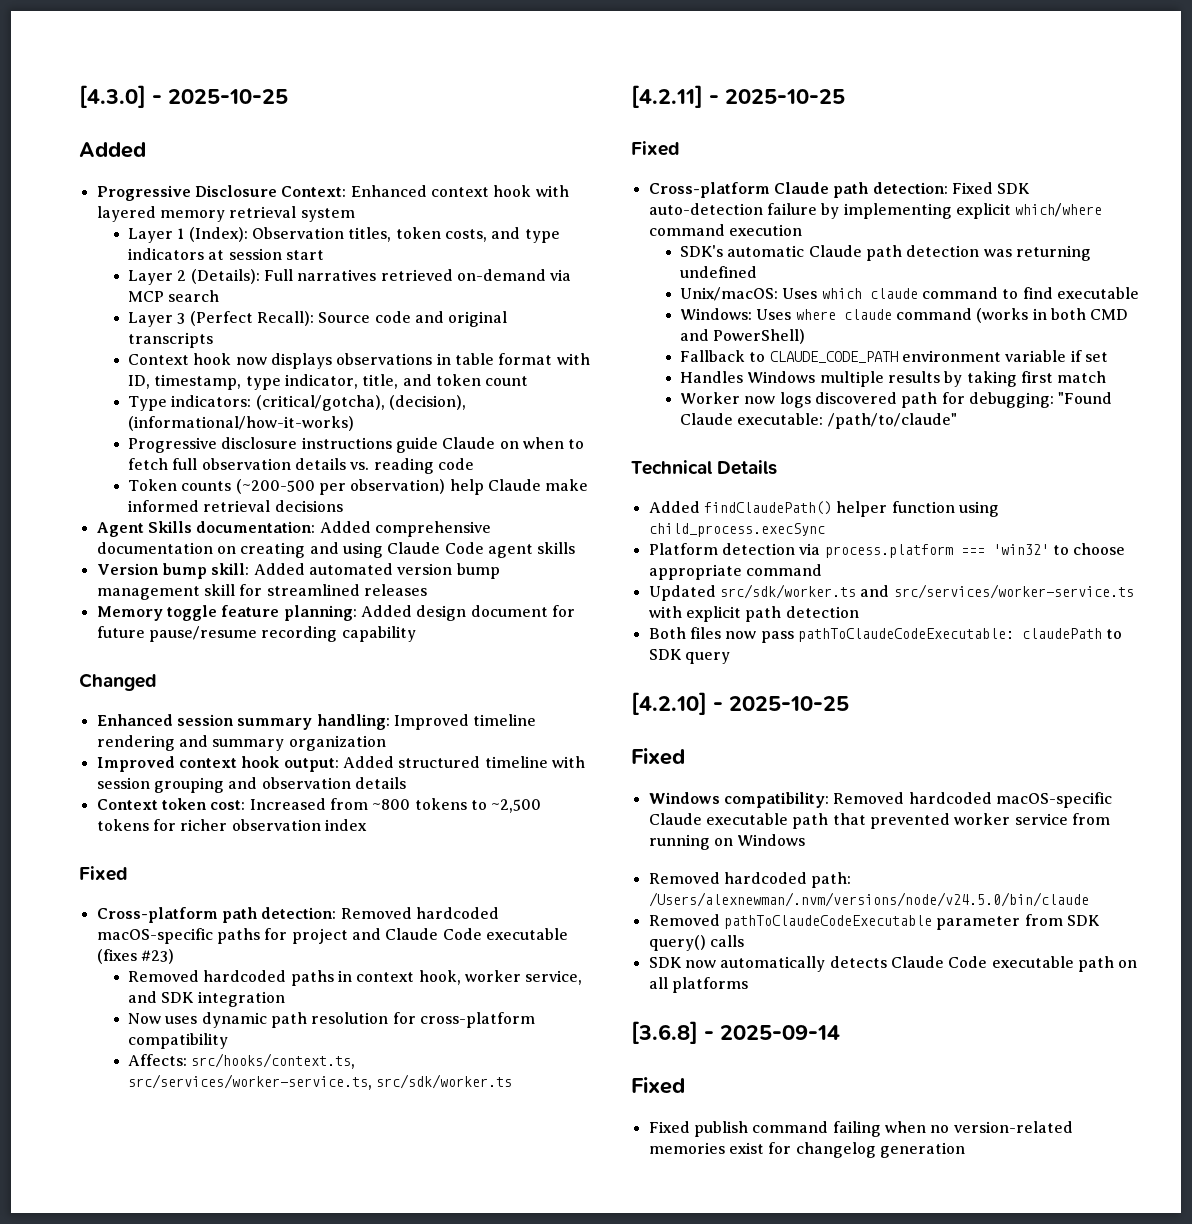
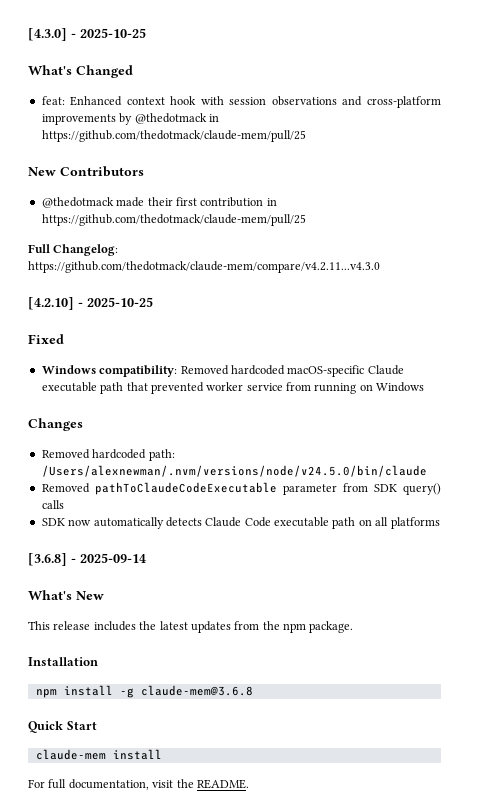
  [4.3.0] - 2025-10-25
- Added
- Progressive Disclosure Context: Enhanced context hook with layered memory retrieval system
- Layer 1 (Index): Observation titles, token costs, and type indicators at session start
- Layer 2 (Details): Full narratives retrieved on-demand via MCP search
- Layer 3 (Perfect Recall): Source code and original transcripts
- Context hook now displays observations in table format with ID, timestamp, type indicator, title, and token count
- Type indicators: (critical/gotcha), (decision), (informational/how-it-works)
- Progressive disclosure instructions guide Claude on when to fetch full observation details vs. reading code
- Token counts (~200-500 per observation) help Claude make informed retrieval decisions
- Agent Skills documentation: Added comprehensive documentation on creating and using Claude Code agent skills
- Version bump skill: Added automated version bump management skill for streamlined releases
- Memory toggle feature planning: Added design document for future pause/resume recording capability
- Changed
- Enhanced session summary handling: Improved timeline rendering and summary organization
- Improved context hook output: Added structured timeline with session grouping and observation details
- Context token cost: Increased from ~800 tokens to ~2,500 tokens for richer observation index
- Fixed
- Cross-platform path detection: Removed hardcoded macOS-specific paths for project and Claude Code executable (fixes #23)
- Removed hardcoded paths in context hook, worker service, and SDK integration
- Now uses dynamic path resolution for cross-platform compatibility
- Affects: src/hooks/context.ts, src/services/worker-service.ts, src/sdk/worker.ts
- [4.2.11] - 2025-10-25
- Fixed
- Cross-platform Claude path detection: Fixed SDK auto-detection failure by implementing explicit which/where command execution
- SDK's automatic Claude path detection was returning undefined
- Unix/macOS: Uses which claude command to find executable
- Windows: Uses where claude command (works in both CMD and PowerShell)
- Fallback to CLAUDE_CODE_PATH environment variable if set
- Handles Windows multiple results by taking first match
- Worker now logs discovered path for debugging: "Found Claude executable: /path/to/claude"
- Technical Details
- Added findClaudePath() helper function using child_process.execSync
- Platform detection via process.platform === 'win32' to choose appropriate command
- Updated src/sdk/worker.ts and src/services/worker-service.ts with explicit path detection
- Both files now pass pathToClaudeCodeExecutable: claudePath to SDK query
+ What's Changed
+ feat: Enhanced context hook with session observations and cross-platform improvements by @thedotmack in https://github.com/thedotmack/claude-mem/pull/25
+ New Contributors
+ @thedotmack made their first contribution in https://github.com/thedotmack/claude-mem/pull/25
+ Full Changelog: https://github.com/thedotmack/claude-mem/compare/v4.2.11...v4.3.0
+ Changes
  [3.6.8] - 2025-09-14
- Fixed
- Fixed publish command failing when no version-related memories exist for changelog generation
+ What's New
+ This release includes the latest updates from the npm package.
+ Installation
+ npm install -g claude-mem@3.6.8
+ Quick Start
+ claude-mem install
+ For full documentation, visit the README.

